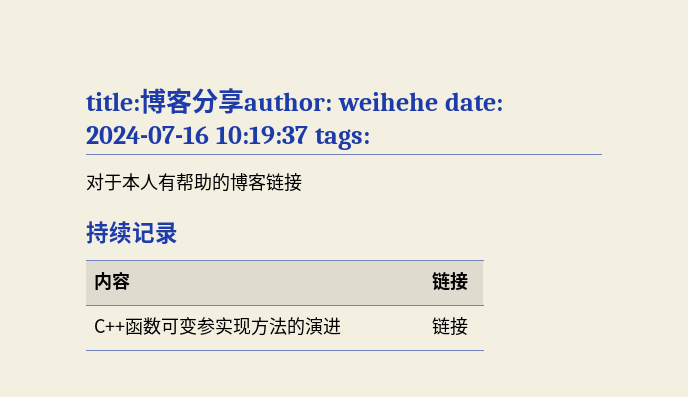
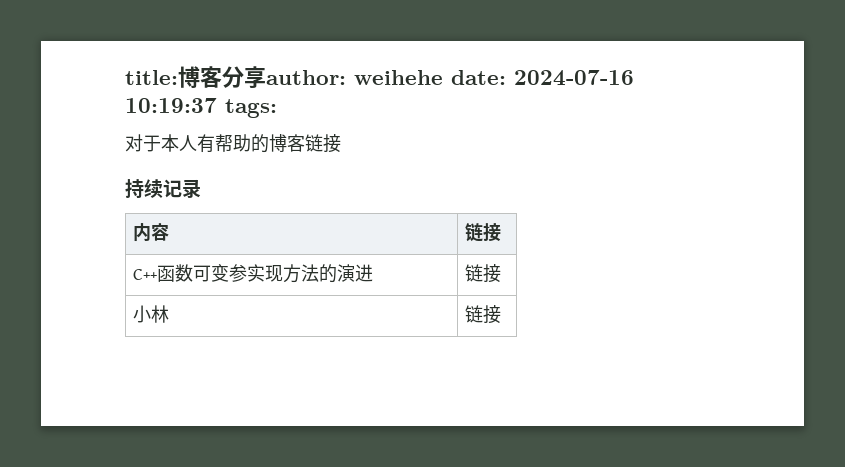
+ 小林 | 链接

